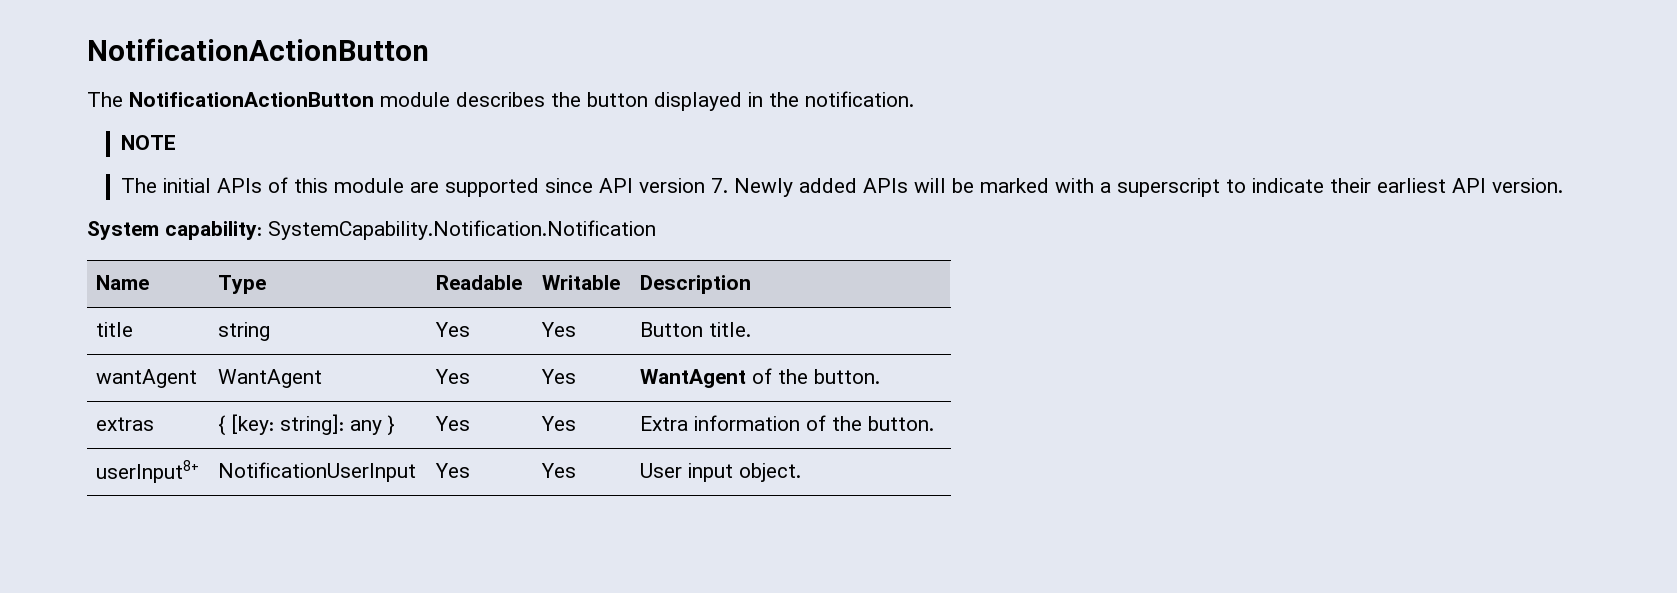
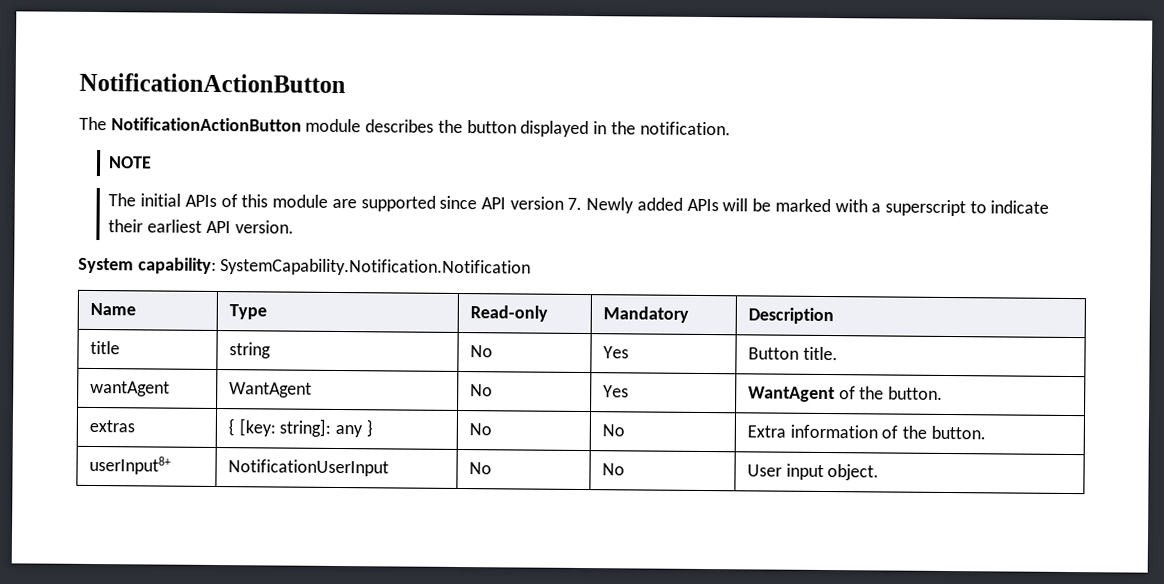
- Name | Type | Readable | Writable | Description
+ Name | Type | Read-only | Mandatory | Description
- title | string | Yes | Yes | Button title.
+ title | string | No | Yes | Button title.
- wantAgent | WantAgent | Yes | Yes | WantAgent of the button.
+ wantAgent | WantAgent | No | Yes | WantAgent of the button.
- extras | { [key: string]: any } | Yes | Yes | Extra information of the button.
+ extras | { [key: string]: any } | No | No | Extra information of the button.
- userInput8+ | NotificationUserInput | Yes | Yes | User input object.
+ userInput8+ | NotificationUserInput | No | No | User input object.

